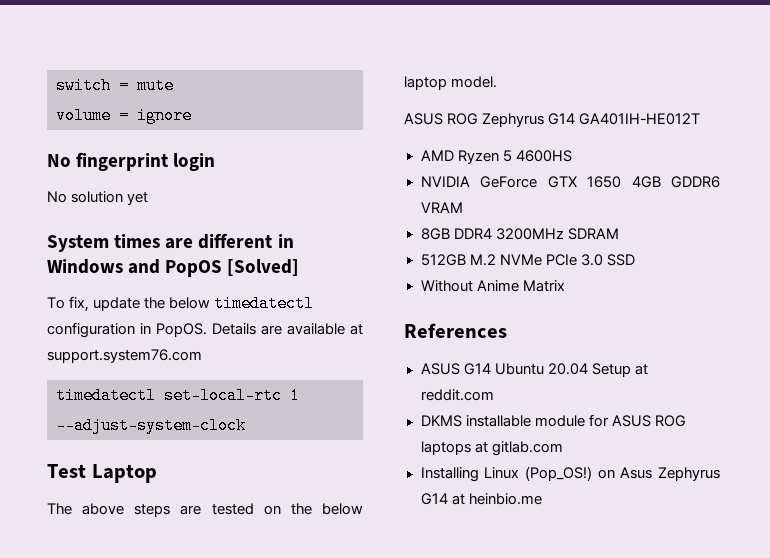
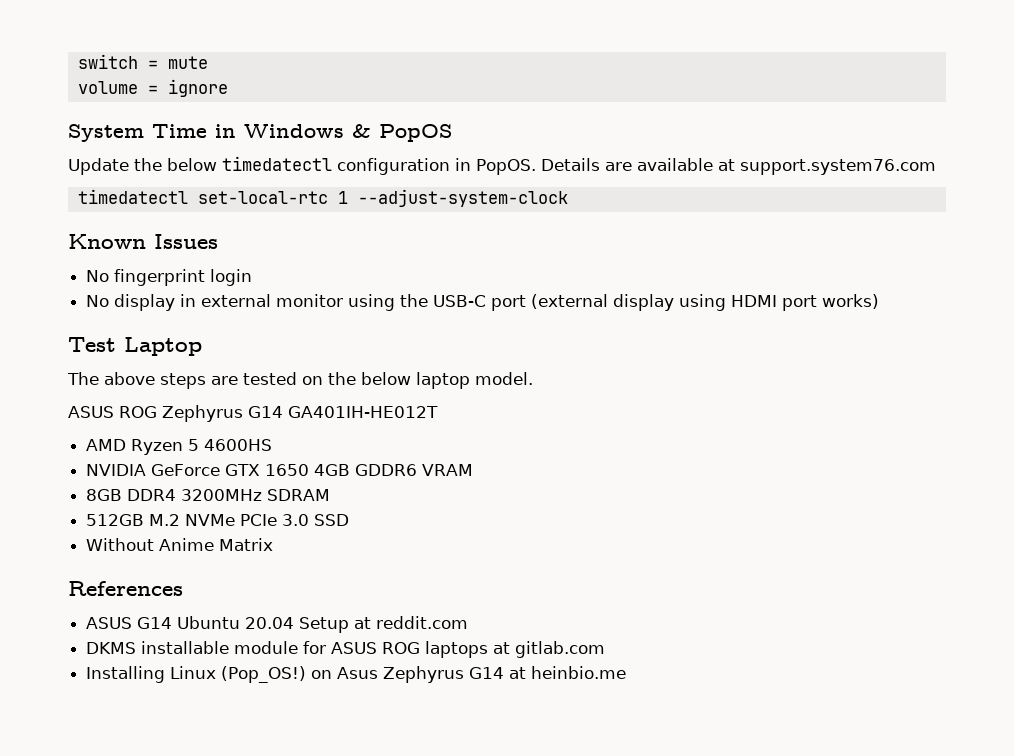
- No fingerprint login
- No solution yet
- System times are different in Windows and PopOS [Solved]
- To fix, update the below timedatectl configuration in PopOS.
+ System Time in Windows & PopOS
+ Update the below timedatectl configuration in PopOS.
+ Known Issues
+ No fingerprint login
+ No display in external monitor using the USB-C port (external display using HDMI port works)

